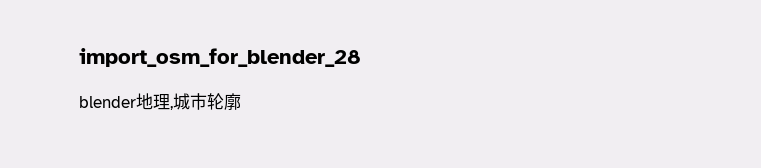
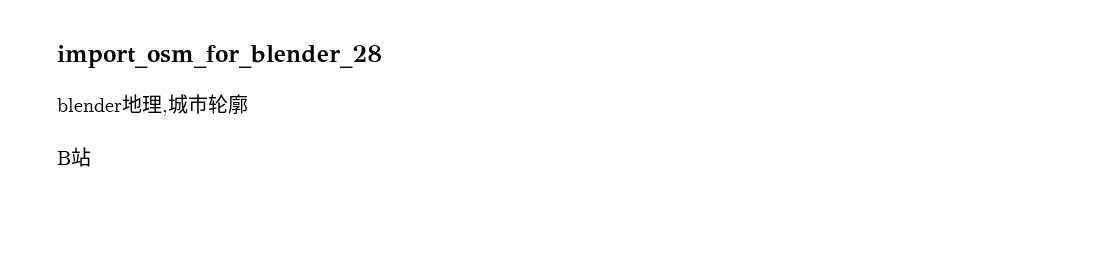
+ B站

